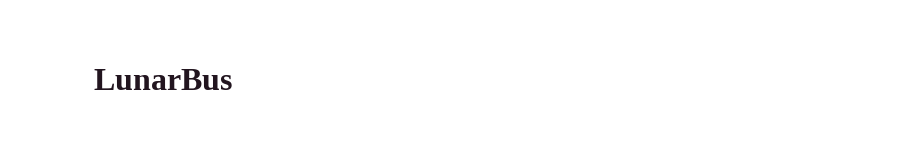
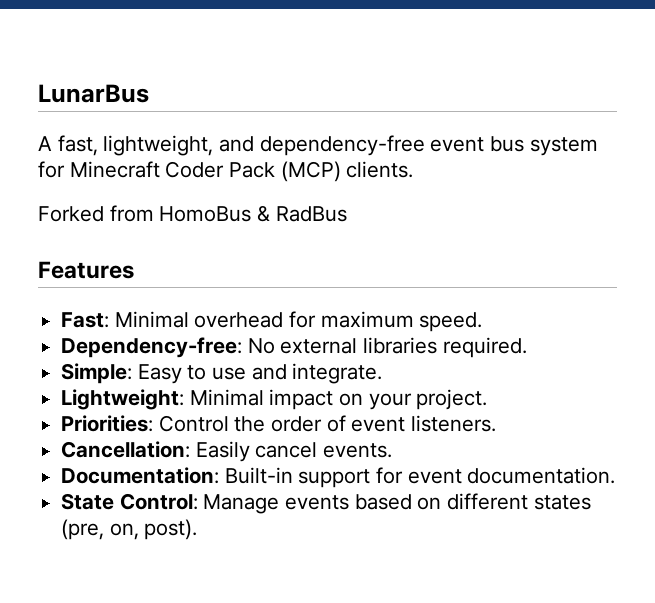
+ A fast, lightweight, and dependency-free event bus system for Minecraft Coder Pack (MCP) clients.
+ Forked from HomoBus & RadBus
+ Features
+ Fast: Minimal overhead for maximum speed.
+ Dependency-free: No external libraries required.
+ Simple: Easy to use and integrate.
+ Lightweight: Minimal impact on your project.
+ Priorities: Control the order of event listeners.
+ Cancellation: Easily cancel events.
+ Documentation: Built-in support for event documentation.
+ State Control: Manage events based on different states (pre, on, post).

